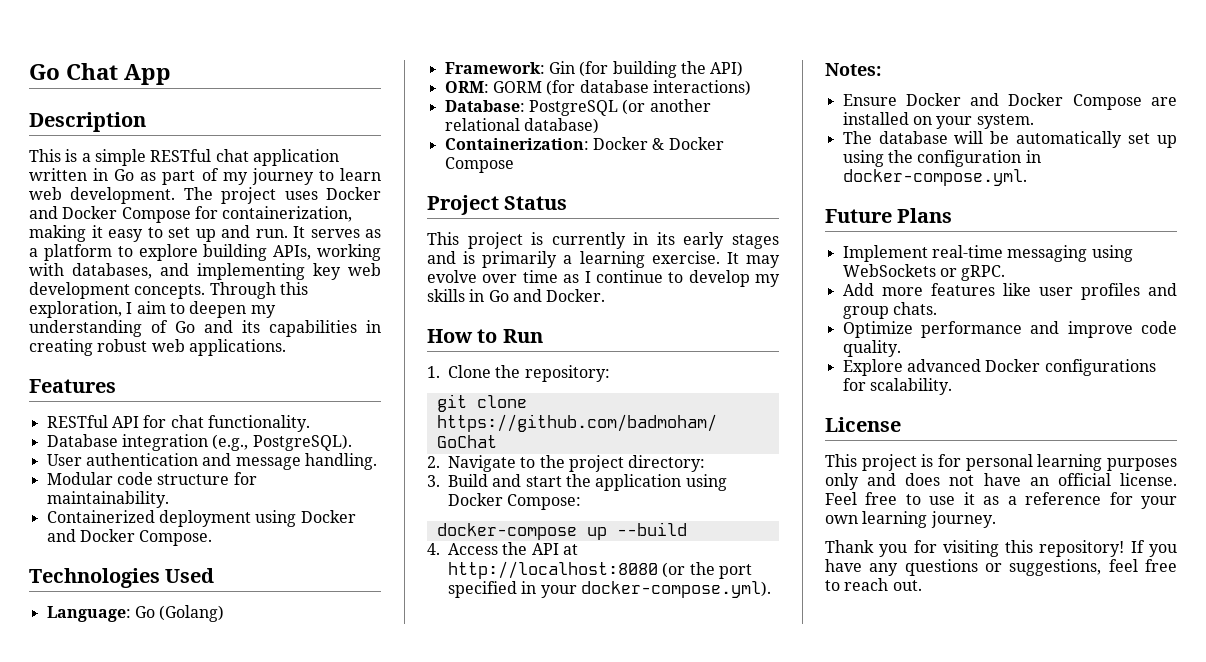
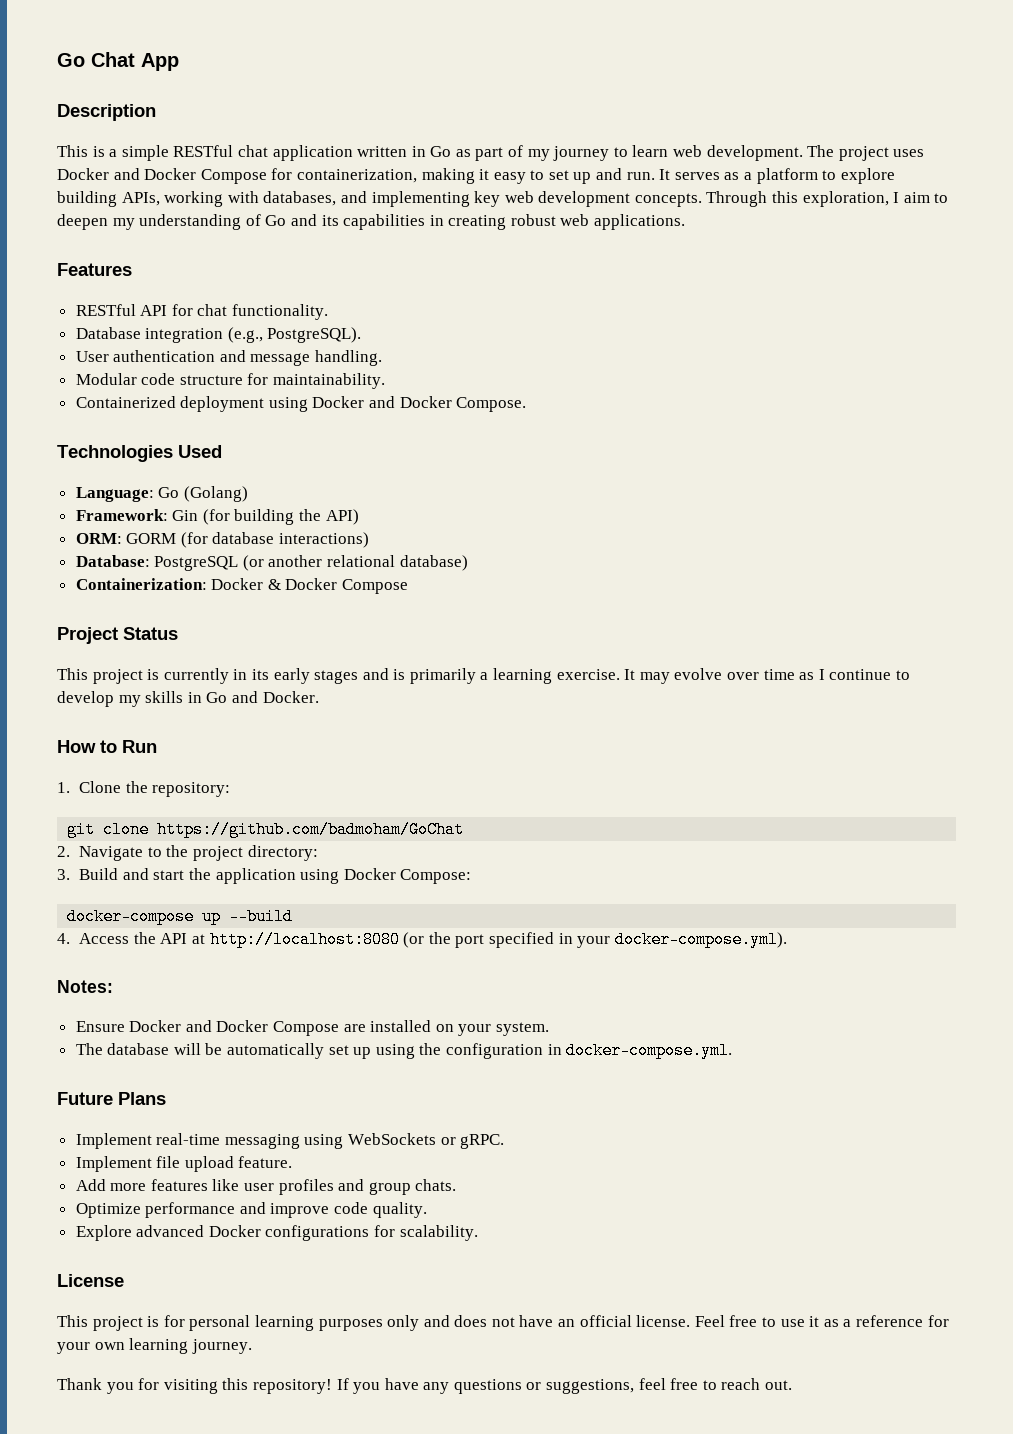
+ Implement file upload feature.

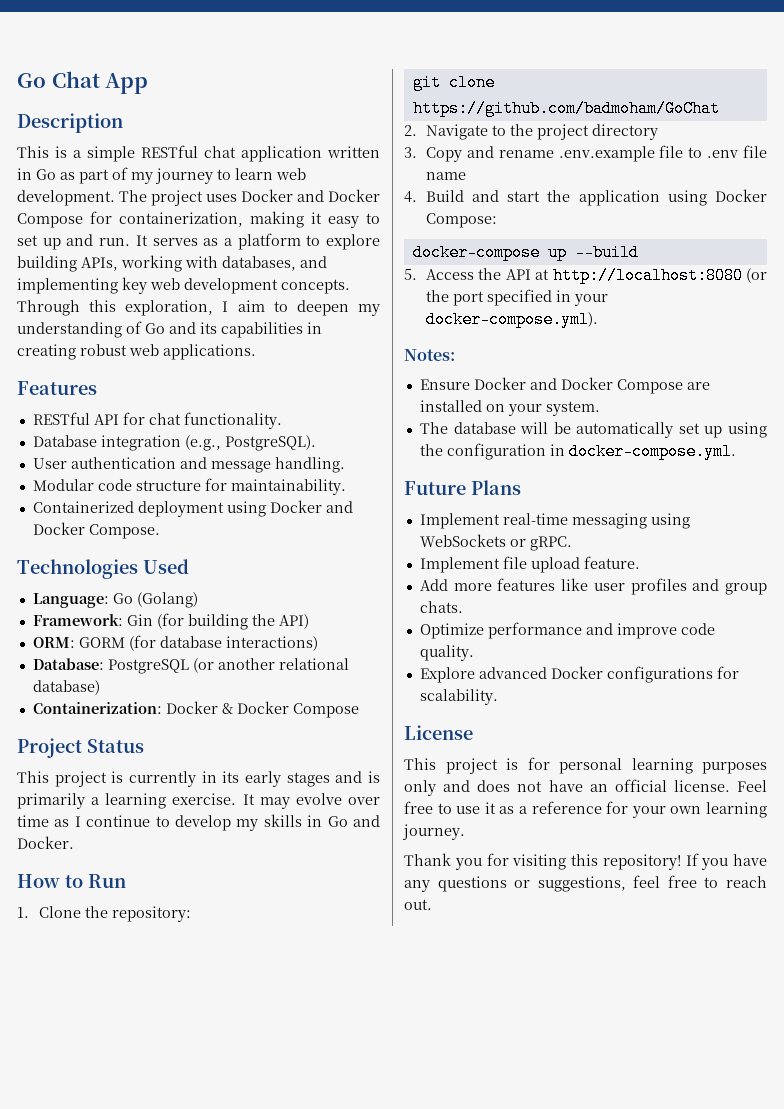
- 2. Navigate to the project directory:
- 3. Build and start the application using Docker Compose:
+ 2. Navigate to the project directory
+ 3. Copy and rename .env.example file to .env file name
+ 4. Build and start the application using Docker Compose:
- 4. Access the API at http://localhost:8080 (or the port specified in your docker-compose.yml).
+ 5. Access the API at http://localhost:8080 (or the port specified in your docker-compose.yml).

